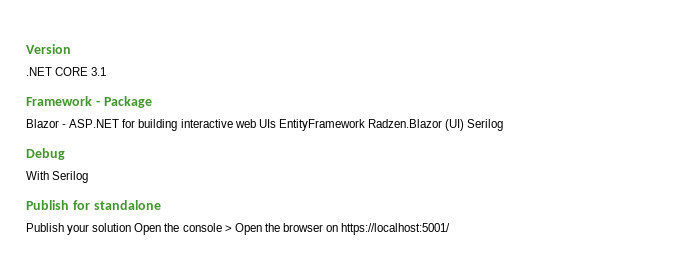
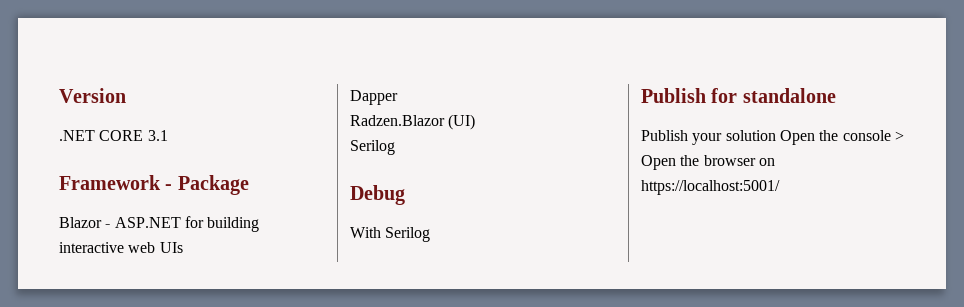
- Blazor - ASP.NET for building interactive web UIs EntityFramework Radzen.Blazor (UI) Serilog
+ Blazor - ASP.NET for building interactive web UIs
+ Dapper
+ Radzen.Blazor (UI)
+ Serilog

